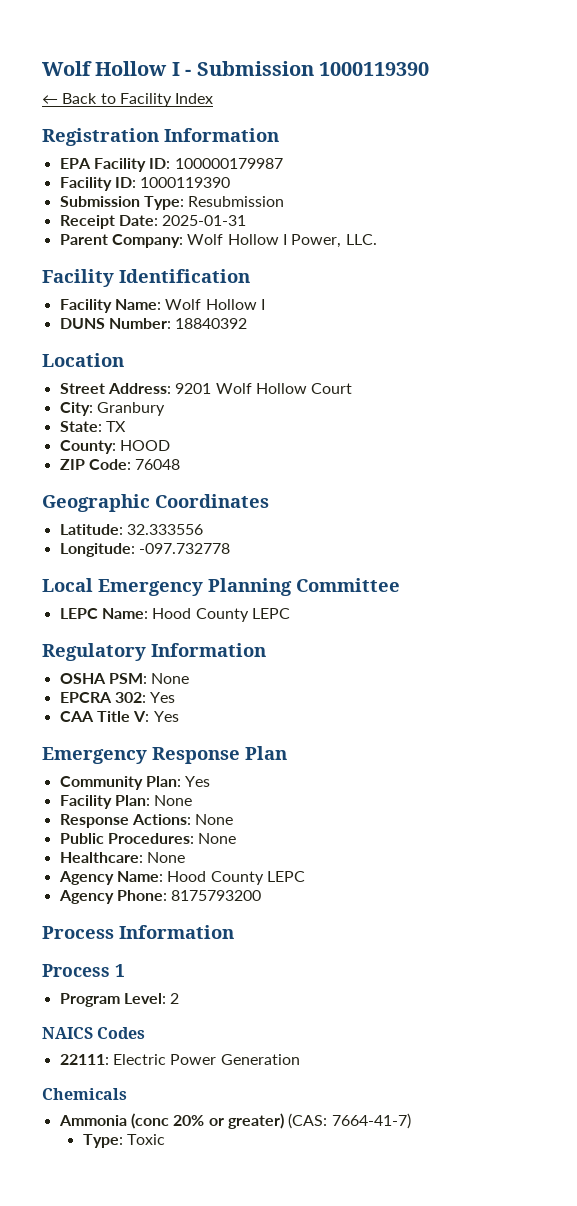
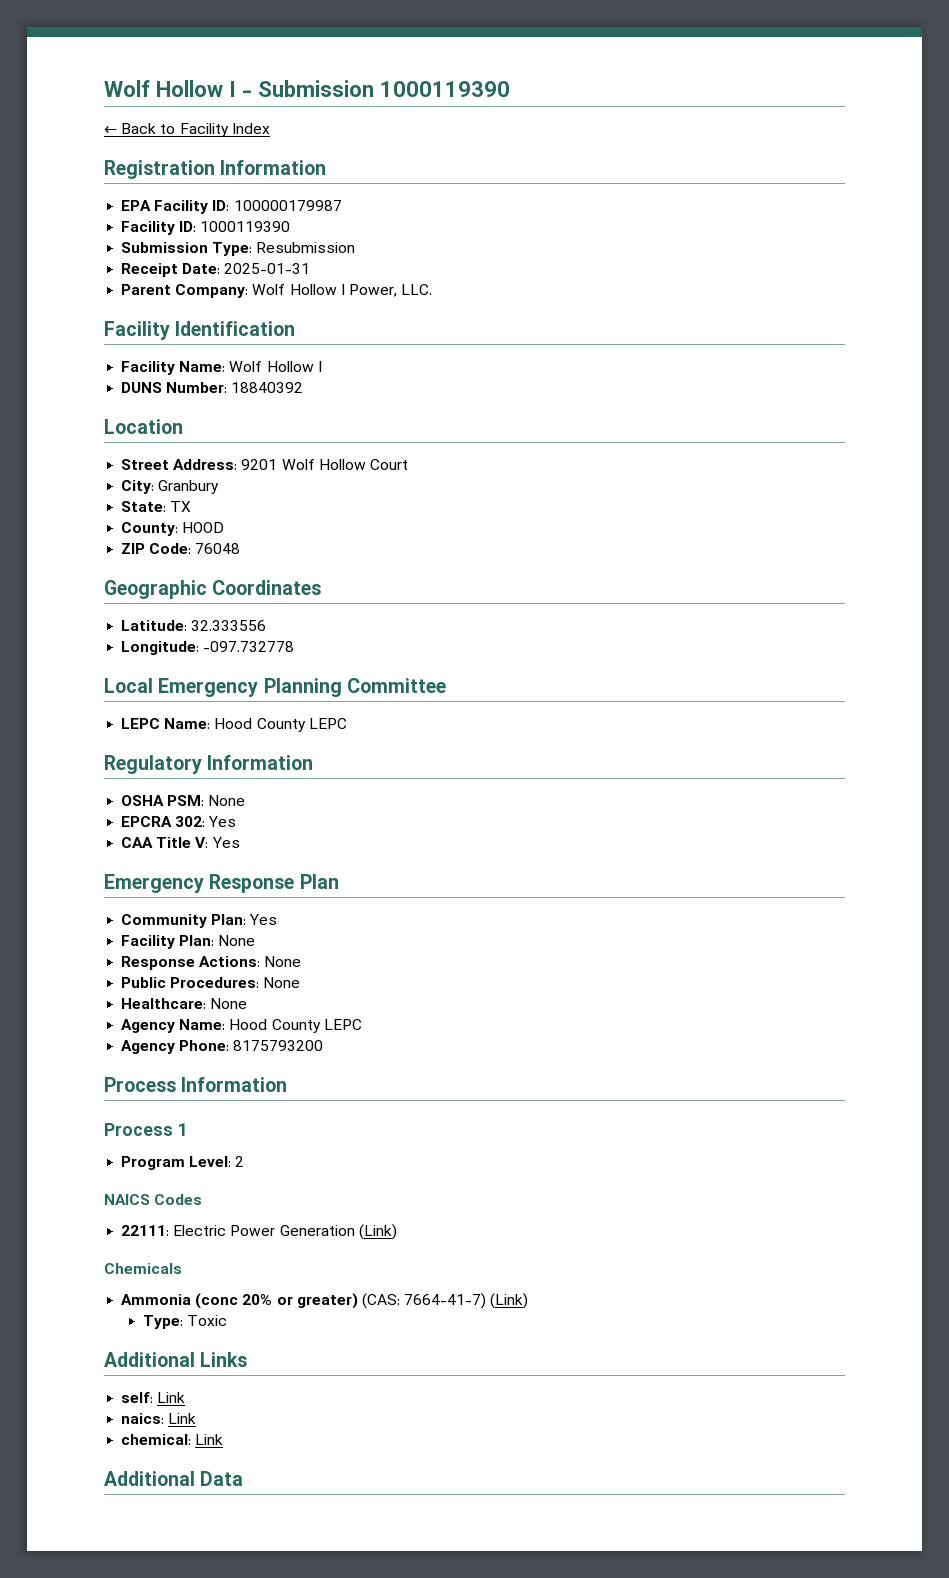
- 22111: Electric Power Generation
+ 22111: Electric Power Generation (Link)
- Ammonia (conc 20% or greater) (CAS: 7664-41-7)
+ Ammonia (conc 20% or greater) (CAS: 7664-41-7) (Link)
+ Additional Links
+ self: Link
+ naics: Link
+ chemical: Link
+ Additional Data

